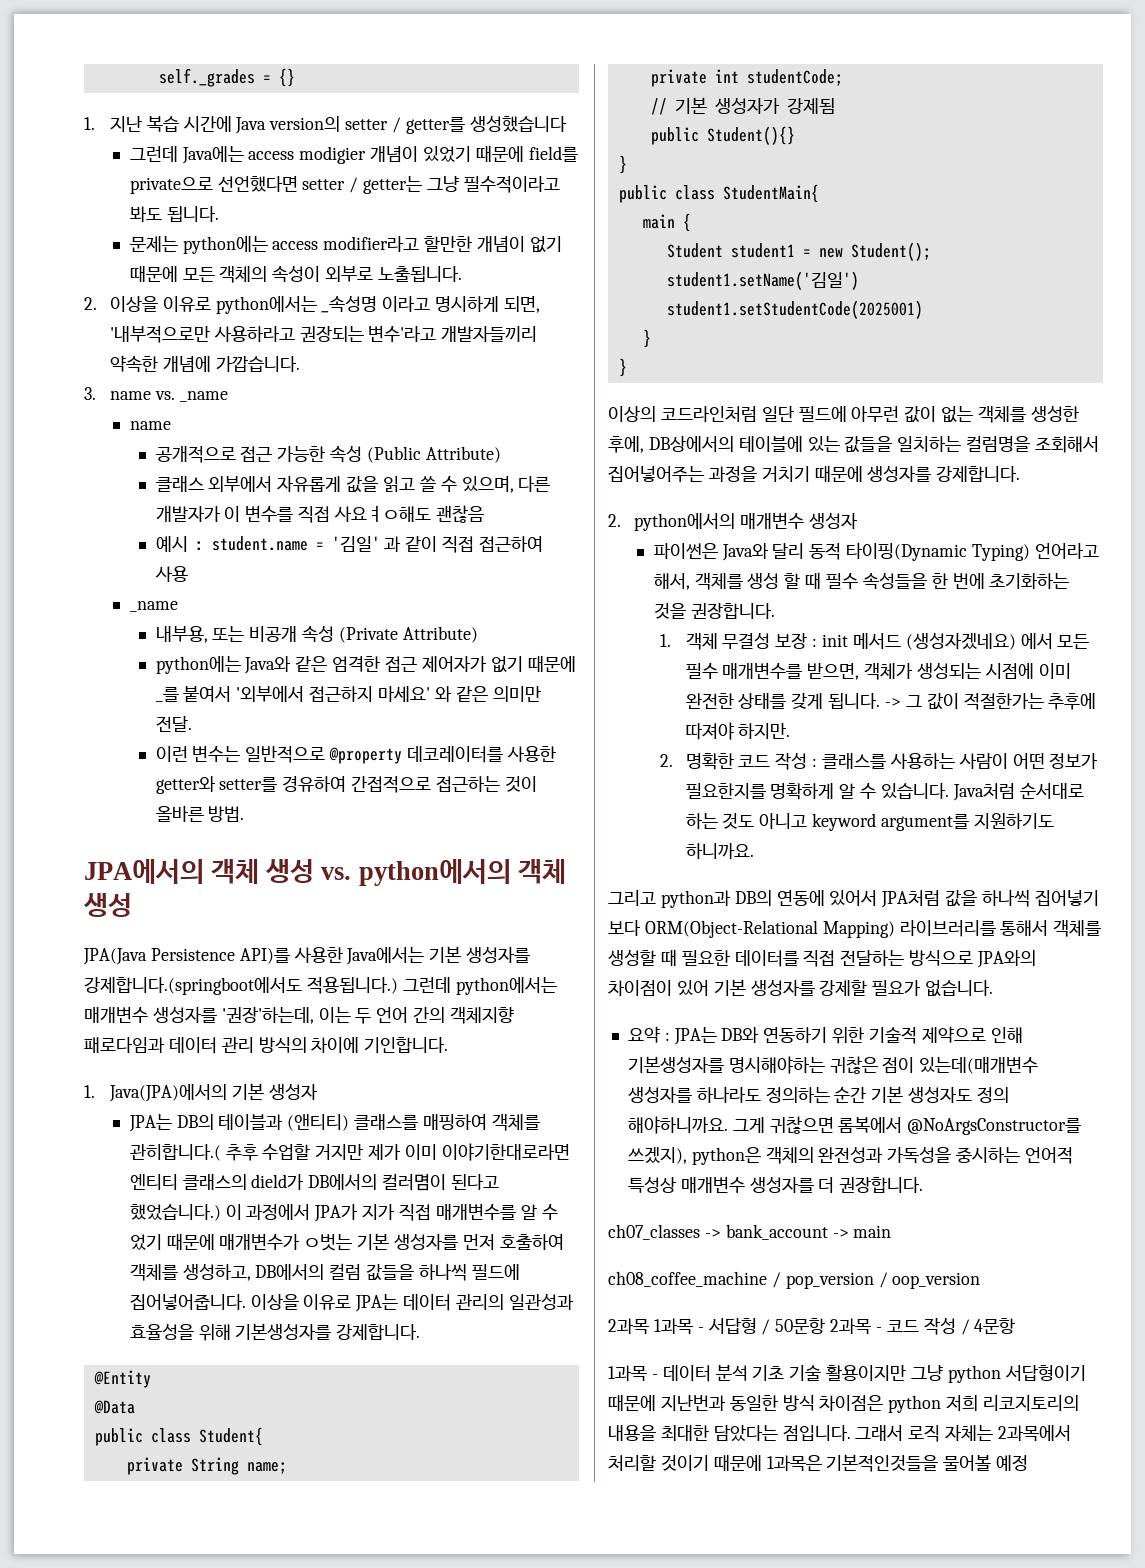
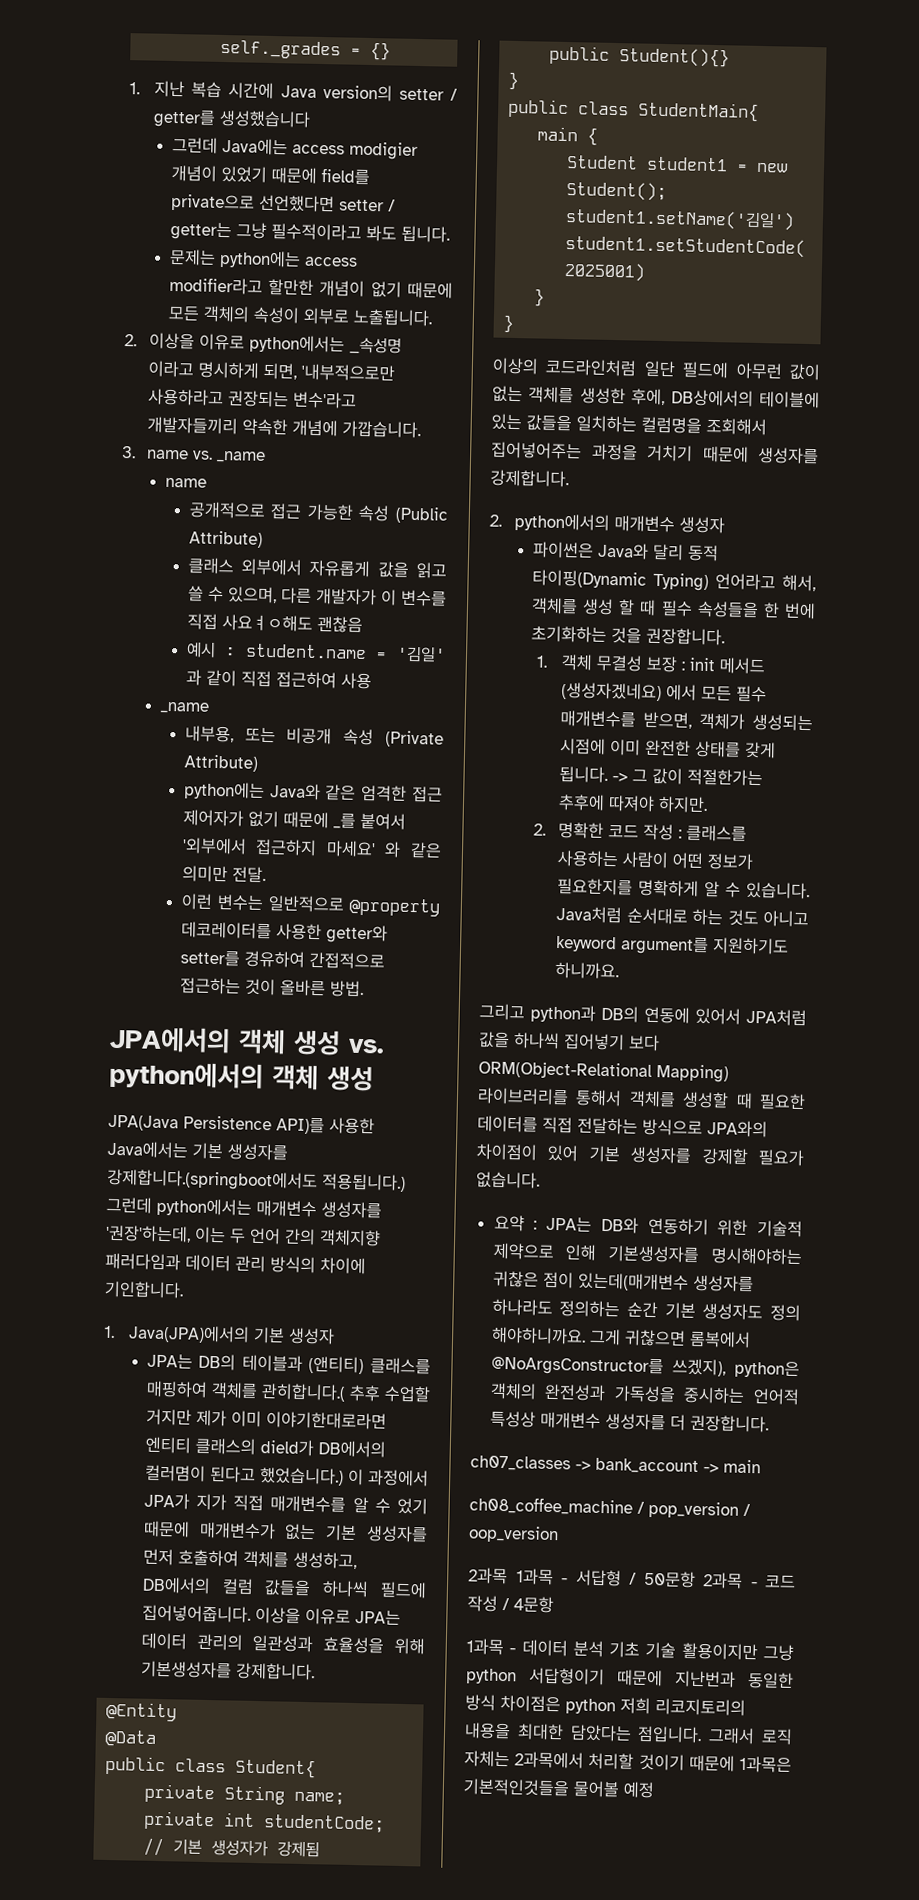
- 그런데 python에서는 매개변수 생성자를 '권장'하는데, 이는 두 언어 간의 객체지향 패로다임과 데이터 관리 방식의 차이에 기인합니다.
+ 그런데 python에서는 매개변수 생성자를 '권장'하는데, 이는 두 언어 간의 객체지향 패러다임과 데이터 관리 방식의 차이에 기인합니다.
- 이 과정에서 JPA가 지가 직접 매개변수를 알 수 었기 때문에 매개변수가 ㅇ벗는 기본 생성자를 먼저 호출하여 객체를 생성하고, DB에서의 컬럼 값들을 하나씩 필드에 집어넣어줍니다.
+ 이 과정에서 JPA가 지가 직접 매개변수를 알 수 었기 때문에 매개변수가 없는 기본 생성자를 먼저 호출하여 객체를 생성하고, DB에서의 컬럼 값들을 하나씩 필드에 집어넣어줍니다.

